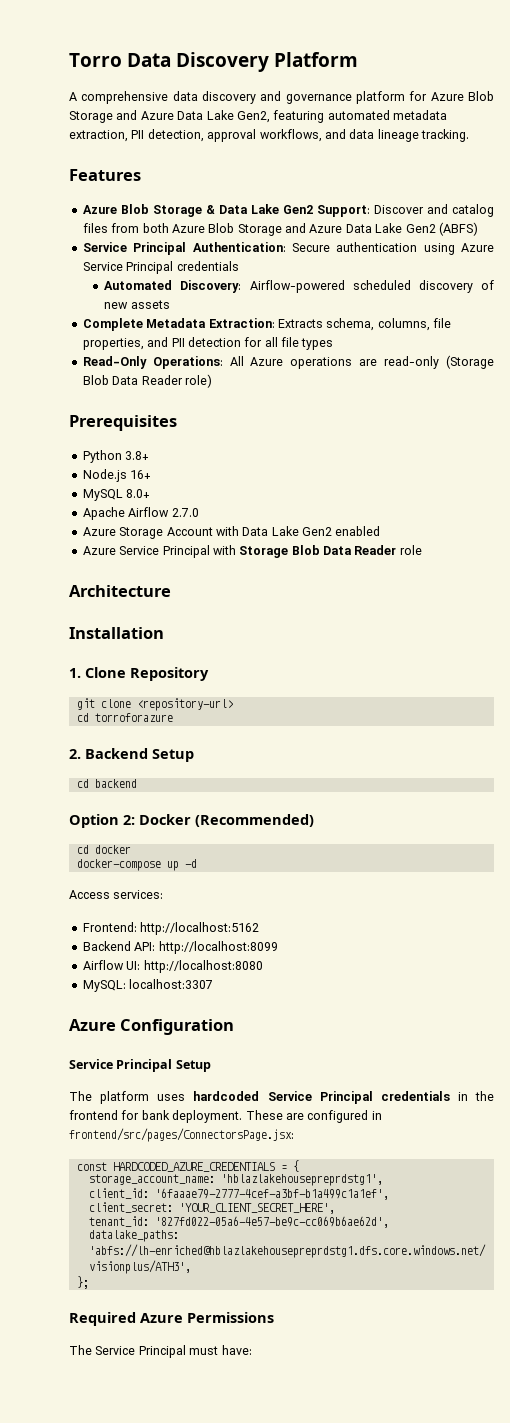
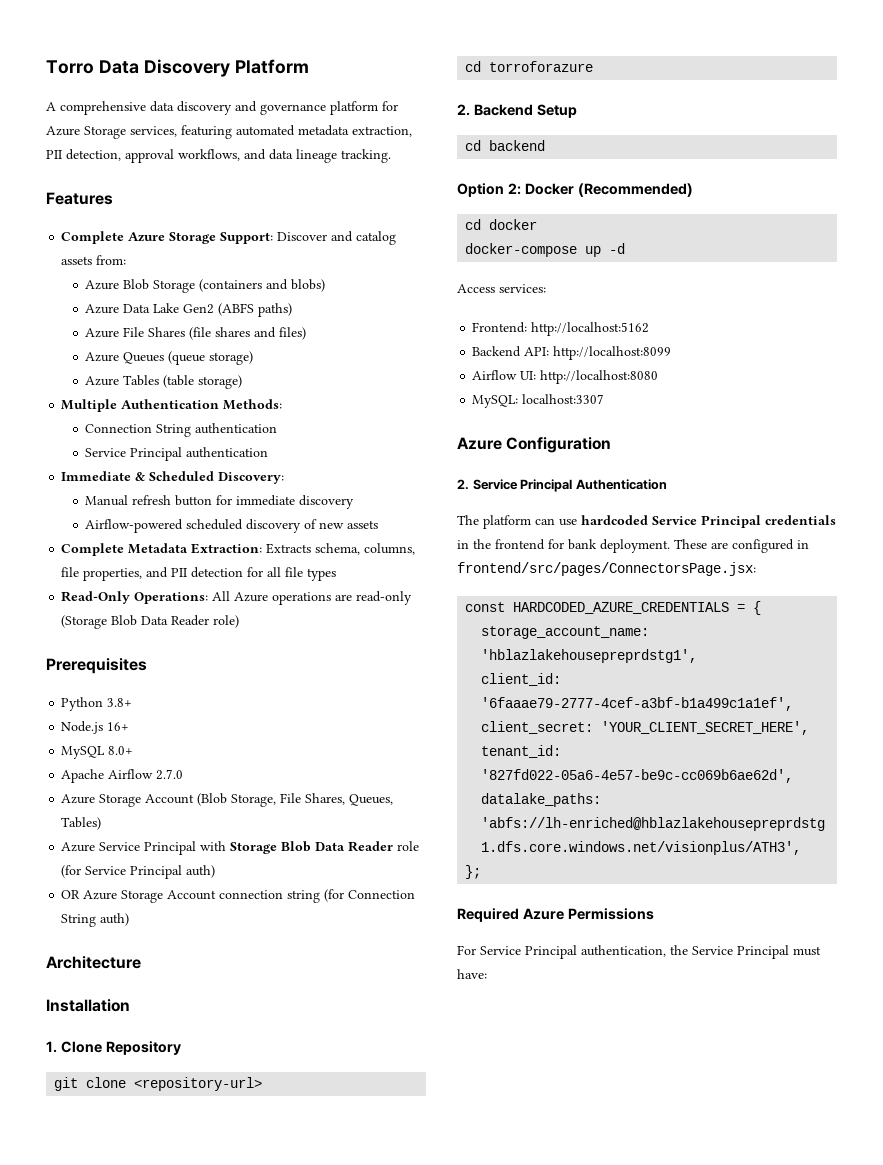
- A comprehensive data discovery and governance platform for Azure Blob Storage and Azure Data Lake Gen2, featuring automated metadata extraction, PII detection, approval workflows, and data lineage tracking.
+ A comprehensive data discovery and governance platform for Azure Storage services, featuring automated metadata extraction, PII detection, approval workflows, and data lineage tracking.
- Azure Blob Storage & Data Lake Gen2 Support: Discover and catalog files from both Azure Blob Storage and Azure Data Lake Gen2 (ABFS)
- Service Principal Authentication: Secure authentication using Azure Service Principal credentials
- Automated Discovery: Airflow-powered scheduled discovery of new assets
+ Complete Azure Storage Support: Discover and catalog assets from:
+ Azure Blob Storage (containers and blobs)
+ Azure Data Lake Gen2 (ABFS paths)
+ Azure File Shares (file shares and files)
+ Azure Queues (queue storage)
+ Azure Tables (table storage)
+ Multiple Authentication Methods:
+ Connection String authentication
+ Service Principal authentication
+ Immediate & Scheduled Discovery:
+ Manual refresh button for immediate discovery
+ Airflow-powered scheduled discovery of new assets
- Azure Storage Account with Data Lake Gen2 enabled
+ Azure Storage Account (Blob Storage, File Shares, Queues, Tables)
- Azure Service Principal with Storage Blob Data Reader role
+ Azure Service Principal with Storage Blob Data Reader role (for Service Principal auth)
+ OR Azure Storage Account connection string (for Connection String auth)
- Service Principal Setup
+ 2. Service Principal Authentication
- The platform uses hardcoded Service Principal credentials in the frontend for bank deployment.
+ The platform can use hardcoded Service Principal credentials in the frontend for bank deployment.
- The Service Principal must have:
+ For Service Principal authentication, the Service Principal must have:

